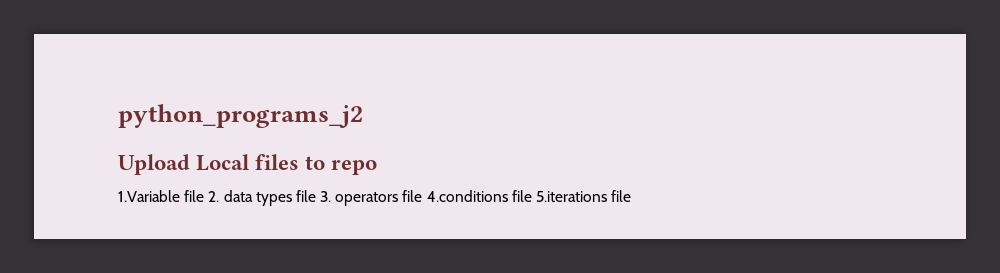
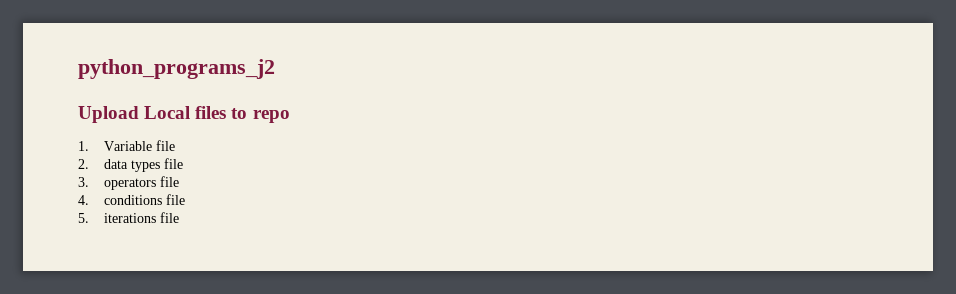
- 1.Variable file 2. data types file 3. operators file 4.conditions file 5.iterations file
+ 1. Variable file
+ 2. data types file
+ 3. operators file
+ 4. conditions file
+ 5. iterations file

